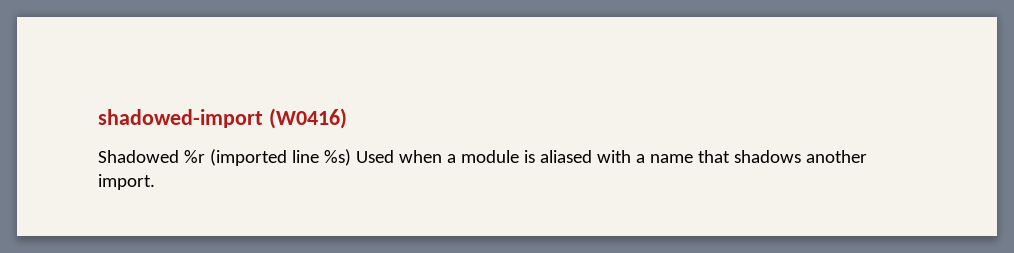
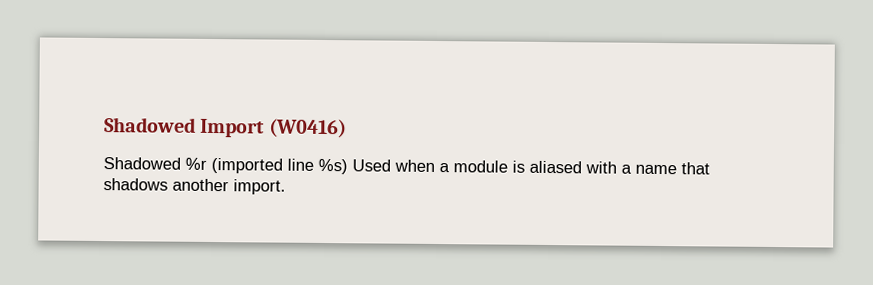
- shadowed-import (W0416)
+ Shadowed Import (W0416)

